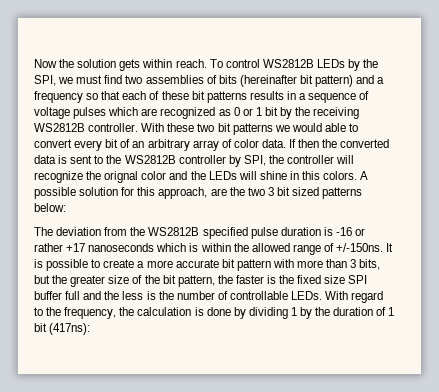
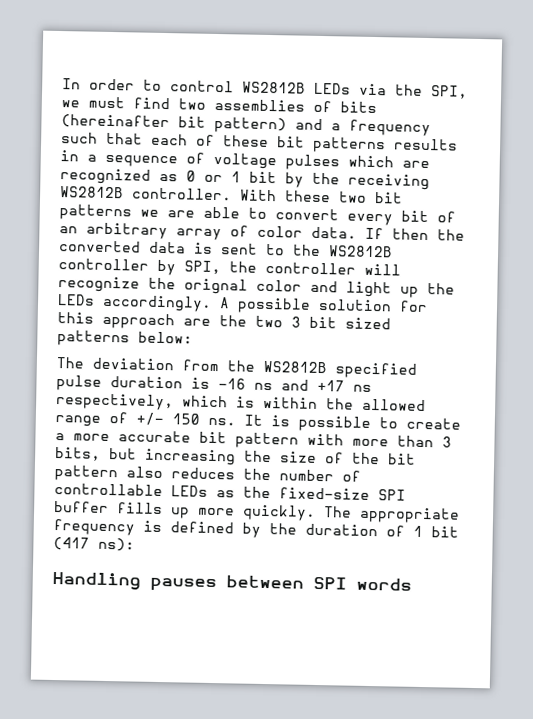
- Now the solution gets within reach. To control WS2812B LEDs by the SPI, we must find two assemblies of bits (hereinafter bit pattern) and a frequency so that each of these bit patterns results in a sequence of voltage pulses which are recognized as 0 or 1 bit by the receiving WS2812B controller.
+ In order to control WS2812B LEDs via the SPI, we must find two assemblies of bits (hereinafter bit pattern) and a frequency such that each of these bit patterns results in a sequence of voltage pulses which are recognized as 0 or 1 bit by the receiving WS2812B controller.
- With these two bit patterns we would able to convert every bit of an arbitrary array of color data.
+ With these two bit patterns we are able to convert every bit of an arbitrary array of color data.
- If then the converted data is sent to the WS2812B controller by SPI, the controller will recognize the orignal color and the LEDs will shine in this colors.
+ If then the converted data is sent to the WS2812B controller by SPI, the controller will recognize the orignal color and light up the LEDs accordingly.
- A possible solution for this approach, are the two 3 bit sized patterns below:
+ A possible solution for this approach are the two 3 bit sized patterns below:
- The deviation from the WS2812B specified pulse duration is -16 or rather +17 nanoseconds which is within the allowed range of +/-150ns.
+ The deviation from the WS2812B specified pulse duration is -16 ns and +17 ns respectively, which is within the allowed range of +/- 150 ns.
- It is possible to create a more accurate bit pattern with more than 3 bits, but the greater size of the bit pattern, the faster is the fixed size SPI buffer full and the less is the number of controllable LEDs. With regard to the frequency, the calculation is done by dividing 1 by the duration of 1 bit (417ns):
+ It is possible to create a more accurate bit pattern with more than 3 bits, but increasing the size of the bit pattern also reduces the number of controllable LEDs as the fixed-size SPI buffer fills up more quickly. The appropriate frequency is defined by the duration of 1 bit (417 ns):
+ Handling pauses between SPI words

